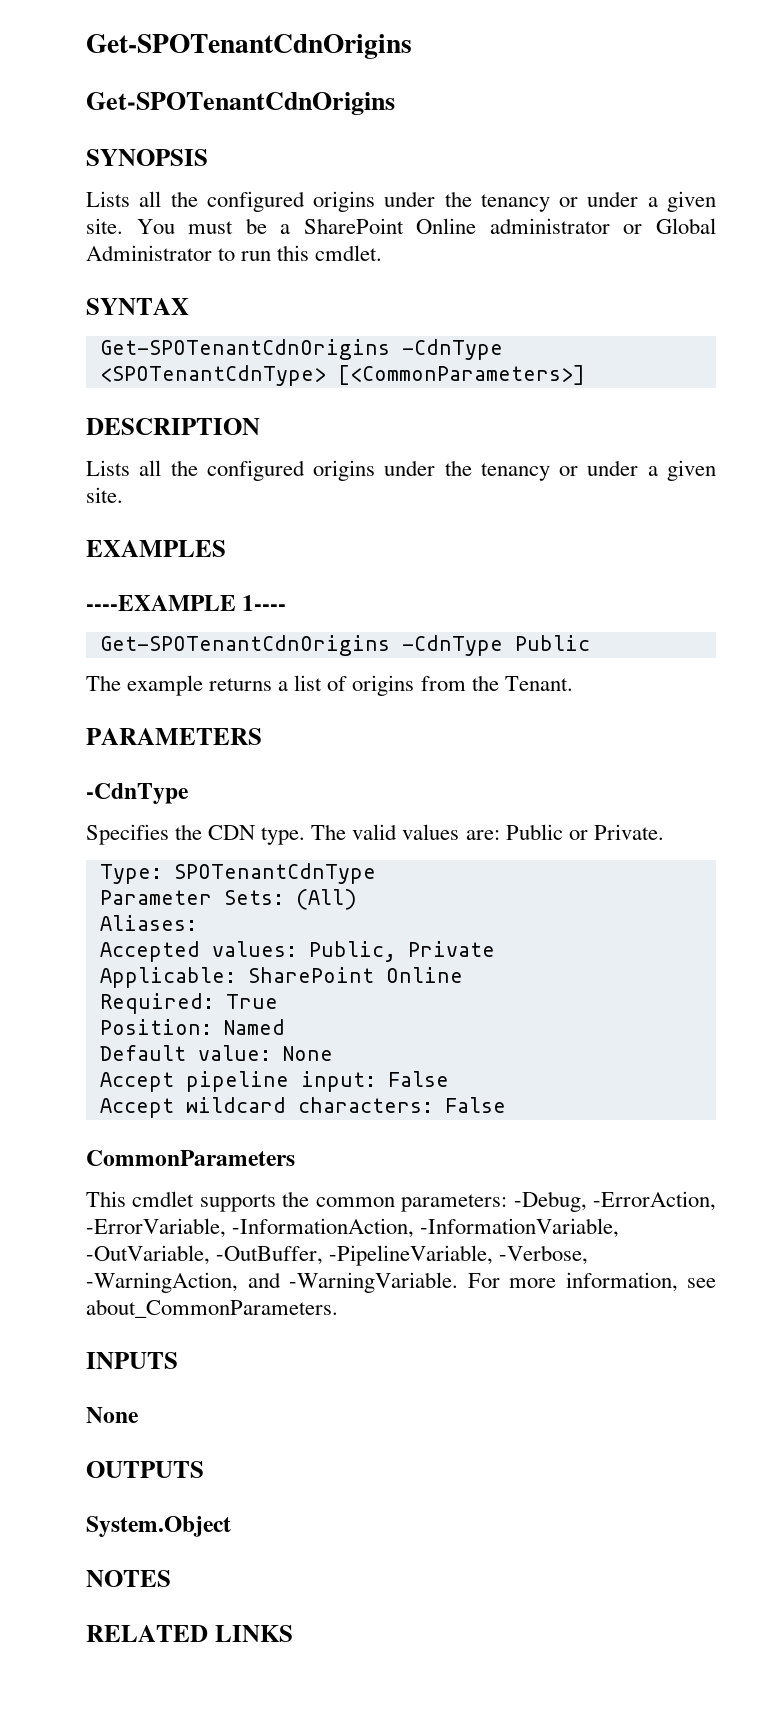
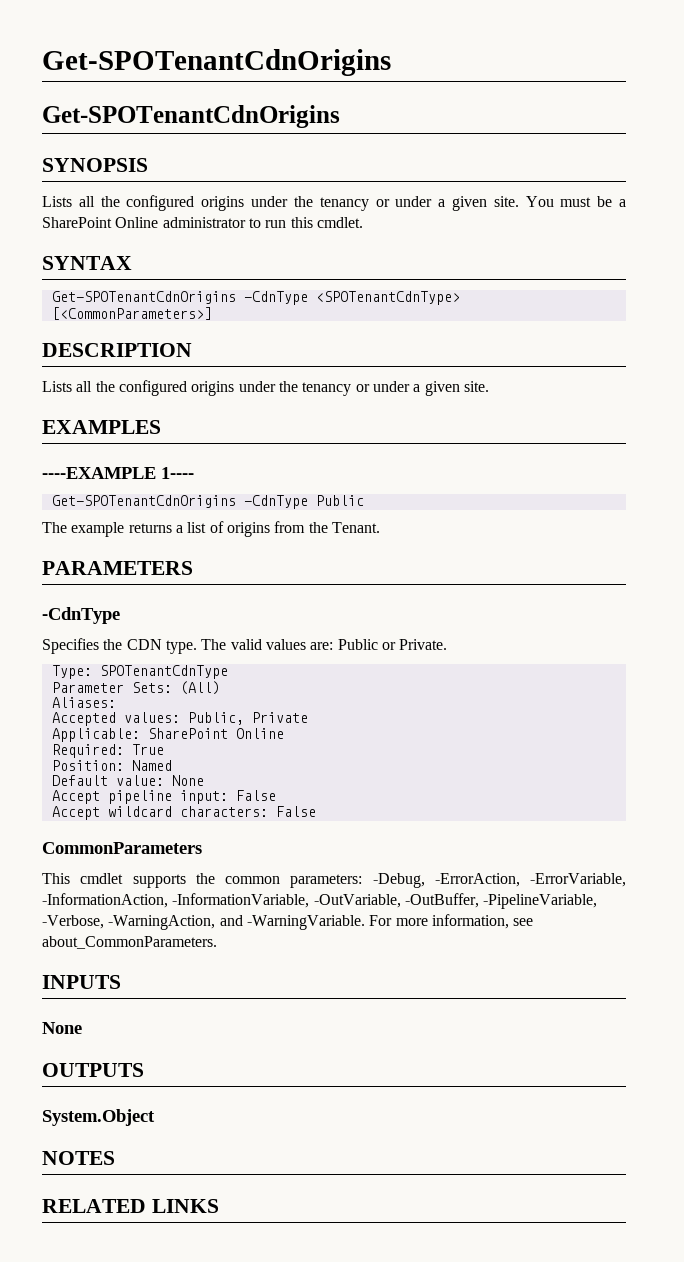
- You must be a SharePoint Online administrator or Global Administrator to run this cmdlet.
+ You must be a SharePoint Online administrator to run this cmdlet.

